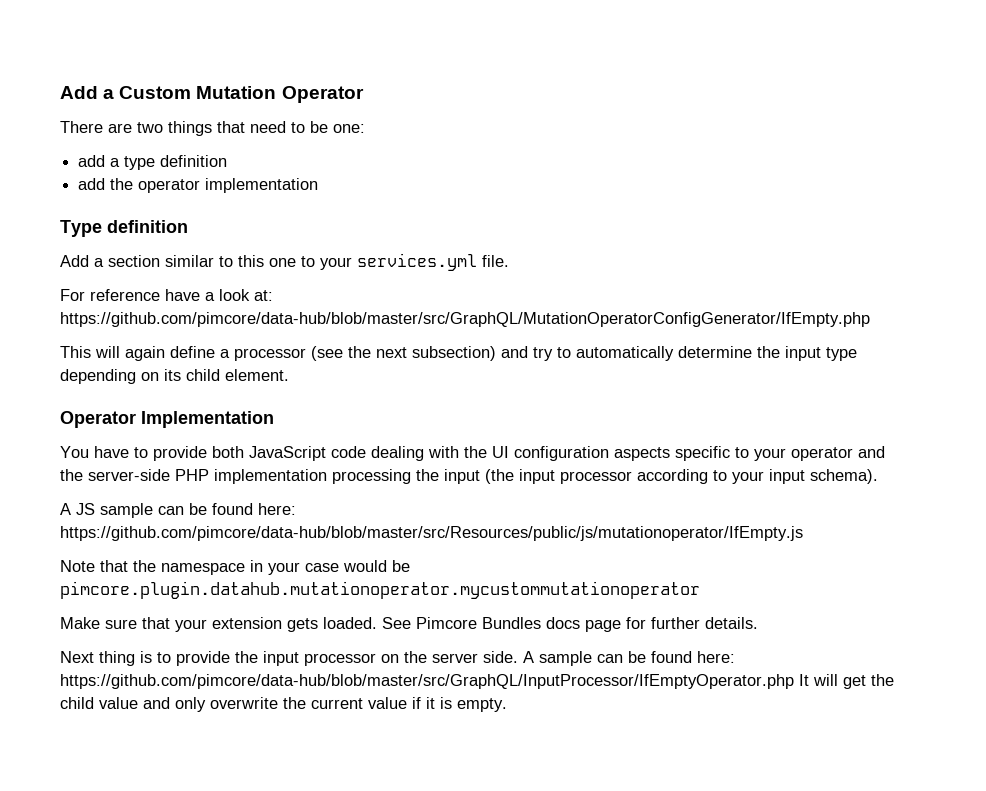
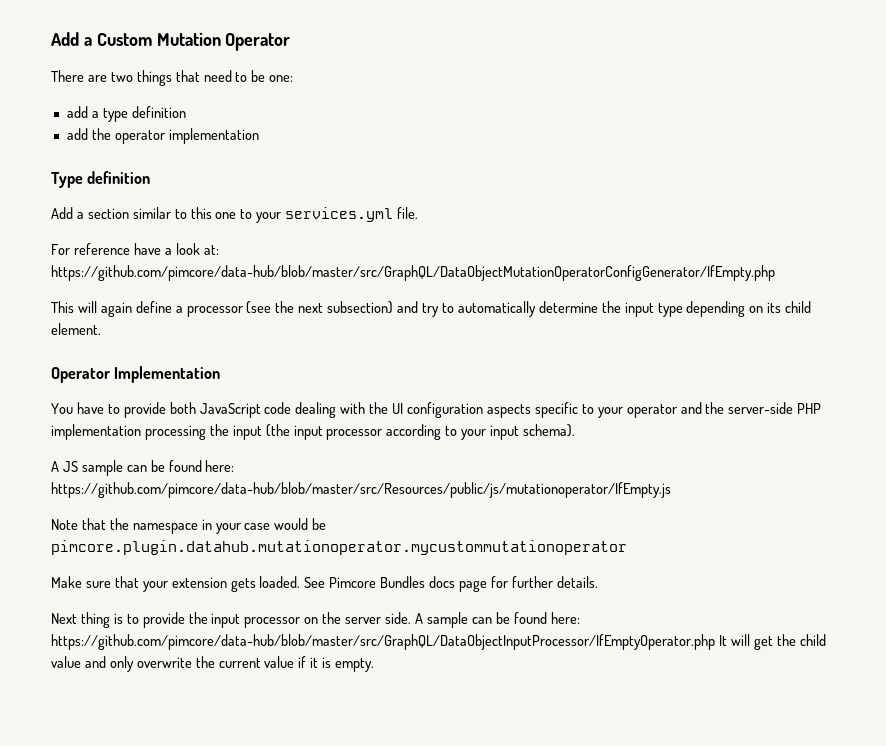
- For reference have a look at: https://github.com/pimcore/data-hub/blob/master/src/GraphQL/MutationOperatorConfigGenerator/IfEmpty.php
+ For reference have a look at: https://github.com/pimcore/data-hub/blob/master/src/GraphQL/DataObjectMutationOperatorConfigGenerator/IfEmpty.php
- A sample can be found here: https://github.com/pimcore/data-hub/blob/master/src/GraphQL/InputProcessor/IfEmptyOperator.php It will get the child value and only overwrite the current value if it is empty.
+ A sample can be found here: https://github.com/pimcore/data-hub/blob/master/src/GraphQL/DataObjectInputProcessor/IfEmptyOperator.php It will get the child value and only overwrite the current value if it is empty.

